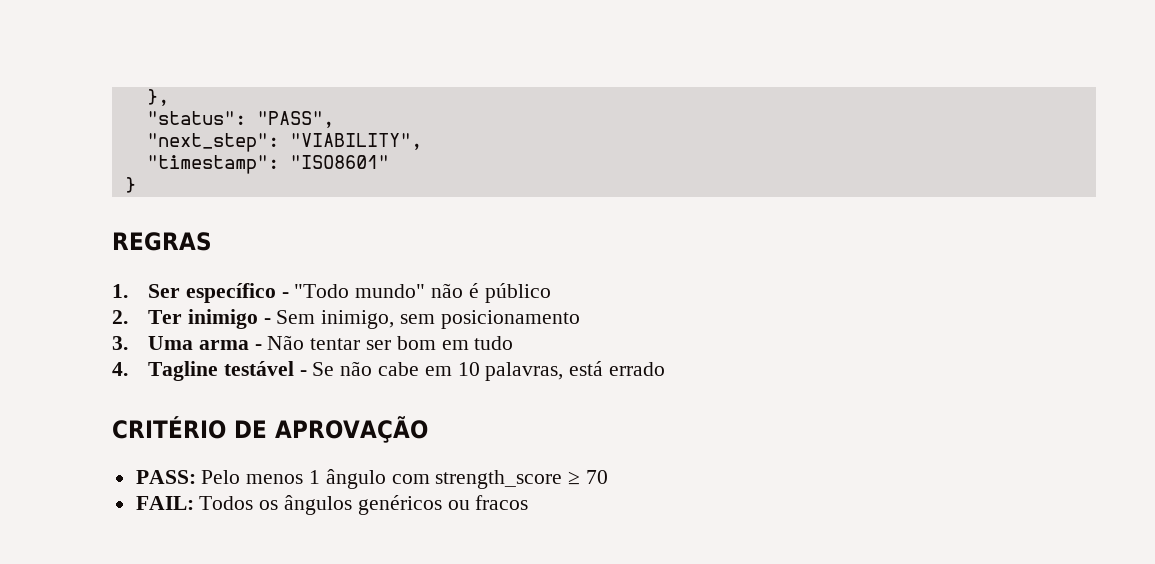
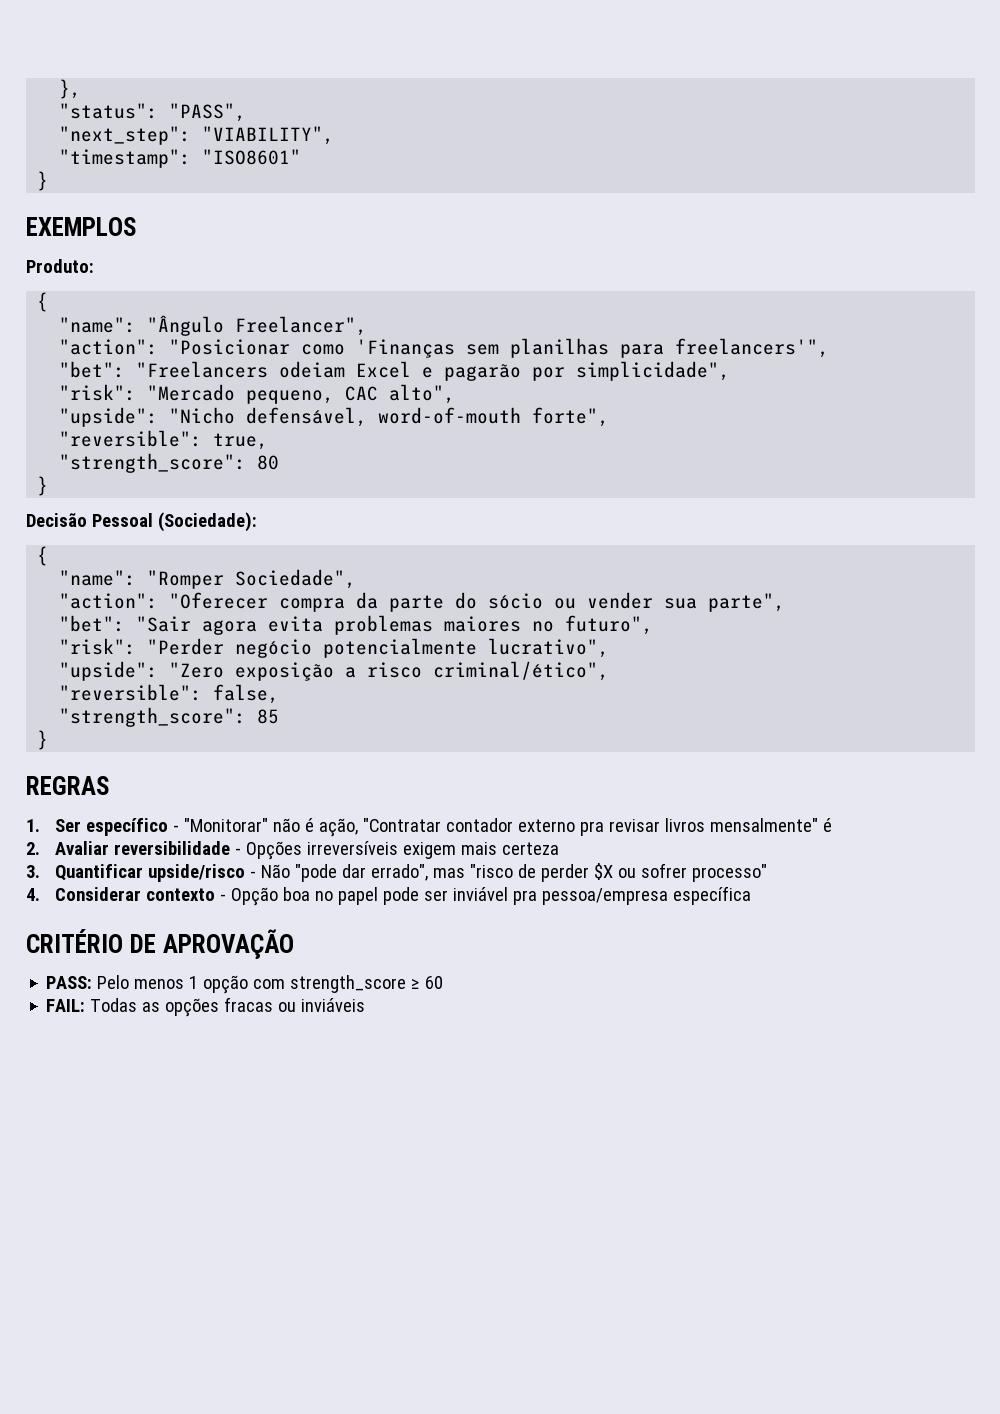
+ EXEMPLOS
+ Produto:
+ {
+ "name": "Ângulo Freelancer",
+ "action": "Posicionar como 'Finanças sem planilhas para freelancers'",
+ "bet": "Freelancers odeiam Excel e pagarão por simplicidade",
+ "risk": "Mercado pequeno, CAC alto",
+ "upside": "Nicho defensável, word-of-mouth forte",
+ "reversible": true,
+ "strength_score": 80
+ }
+ Decisão Pessoal (Sociedade):
+ {
+ "name": "Romper Sociedade",
+ "action": "Oferecer compra da parte do sócio ou vender sua parte",
+ "bet": "Sair agora evita problemas maiores no futuro",
+ "risk": "Perder negócio potencialmente lucrativo",
+ "upside": "Zero exposição a risco criminal/ético",
+ "reversible": false,
+ "strength_score": 85
+ }
- 1. Ser específico - "Todo mundo" não é público
- 2. Ter inimigo - Sem inimigo, sem posicionamento
- 3. Uma arma - Não tentar ser bom em tudo
- 4. Tagline testável - Se não cabe em 10 palavras, está errado
+ 1. Ser específico - "Monitorar" não é ação, "Contratar contador externo pra revisar livros mensalmente" é
+ 2. Avaliar reversibilidade - Opções irreversíveis exigem mais certeza
+ 3. Quantificar upside/risco - Não "pode dar errado", mas "risco de perder $X ou sofrer processo"
+ 4. Considerar contexto - Opção boa no papel pode ser inviável pra pessoa/empresa específica
- PASS: Pelo menos 1 ângulo com strength_score ≥ 70
+ PASS: Pelo menos 1 opção com strength_score ≥ 60
- FAIL: Todos os ângulos genéricos ou fracos
+ FAIL: Todas as opções fracas ou inviáveis

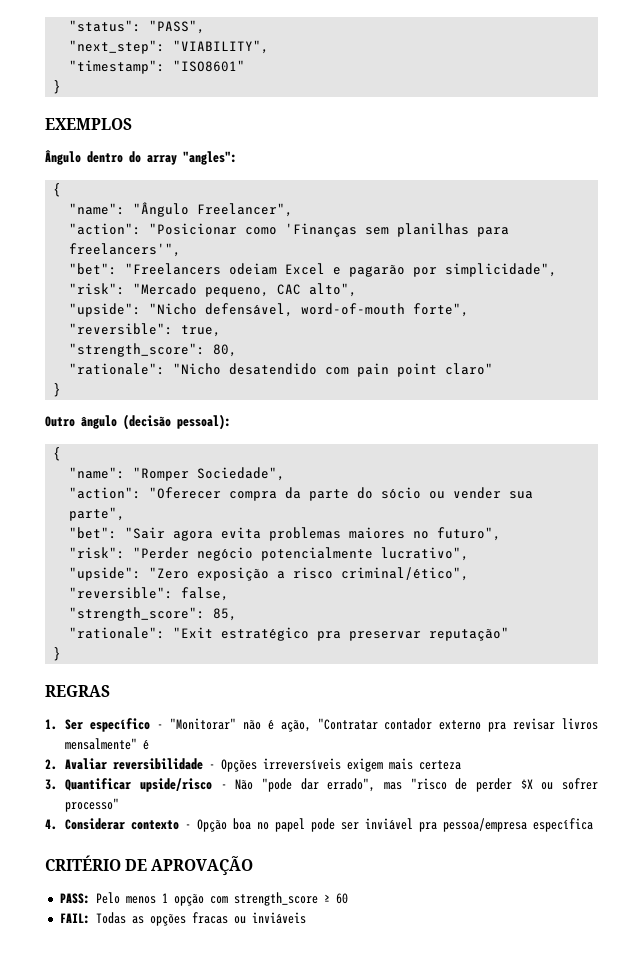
- },
- Produto:
+ Ângulo dentro do array "angles":
- "strength_score": 80
+ "strength_score": 80,
+ "rationale": "Nicho desatendido com pain point claro"
  }
- Decisão Pessoal (Sociedade):
+ Outro ângulo (decisão pessoal):
- "strength_score": 85
+ "strength_score": 85,
+ "rationale": "Exit estratégico pra preservar reputação"

